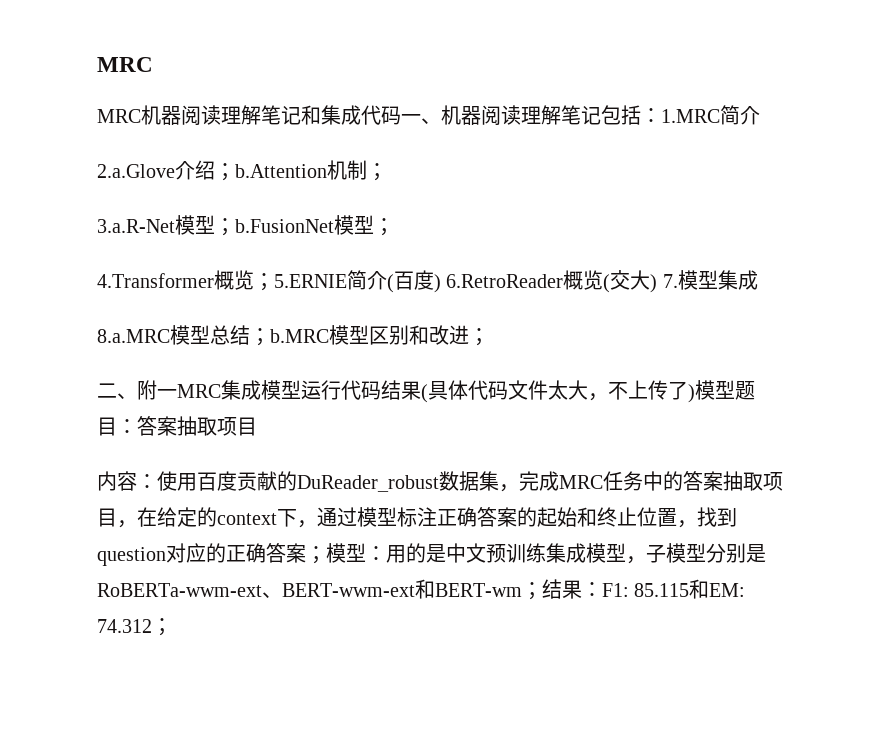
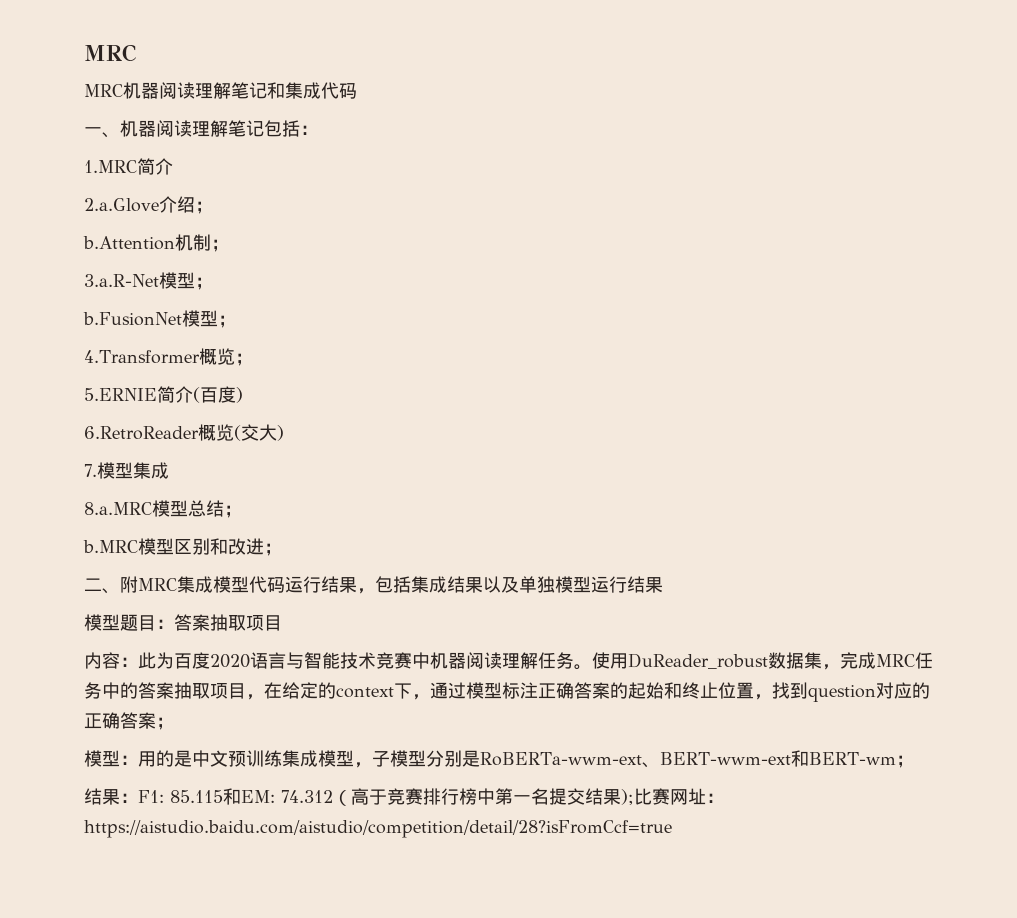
- MRC机器阅读理解笔记和集成代码一、机器阅读理解笔记包括：1.MRC简介
+ MRC机器阅读理解笔记和集成代码
+ 一、机器阅读理解笔记包括：
+ 1.MRC简介
- 2.a.Glove介绍；b.Attention机制；
+ 2.a.Glove介绍；
+ b.Attention机制；
- 3.a.R-Net模型；b.FusionNet模型；
+ 3.a.R-Net模型；
+ b.FusionNet模型；
- 4.Transformer概览；5.ERNIE简介(百度) 6.RetroReader概览(交大) 7.模型集成
+ 4.Transformer概览；
+ 5.ERNIE简介(百度)
+ 6.RetroReader概览(交大)
+ 7.模型集成
- 8.a.MRC模型总结；b.MRC模型区别和改进；
+ 8.a.MRC模型总结；
+ b.MRC模型区别和改进；
- 二、附一MRC集成模型运行代码结果(具体代码文件太大，不上传了)模型题目：答案抽取项目
+ 二、附MRC集成模型代码运行结果，包括集成结果以及单独模型运行结果
+ 模型题目：答案抽取项目
- 内容：使用百度贡献的DuReader_robust数据集，完成MRC任务中的答案抽取项目，在给定的context下，通过模型标注正确答案的起始和终止位置，找到question对应的正确答案；模型：用的是中文预训练集成模型，子模型分别是RoBERTa-wwm-ext、BERT-wwm-ext和BERT-wm；结果：F1: 85.115和EM: 74.312；
+ 内容：此为百度2020语言与智能技术竞赛中机器阅读理解任务。使用DuReader_robust数据集，完成MRC任务中的答案抽取项目，在给定的context下，通过模型标注正确答案的起始和终止位置，找到question对应的正确答案；
+ 模型：用的是中文预训练集成模型，子模型分别是RoBERTa-wwm-ext、BERT-wwm-ext和BERT-wm；
+ 结果：F1: 85.115和EM: 74.312（高于竞赛排行榜中第一名提交结果);比赛网址：https://aistudio.baidu.com/aistudio/competition/detail/28?isFromCcf=true

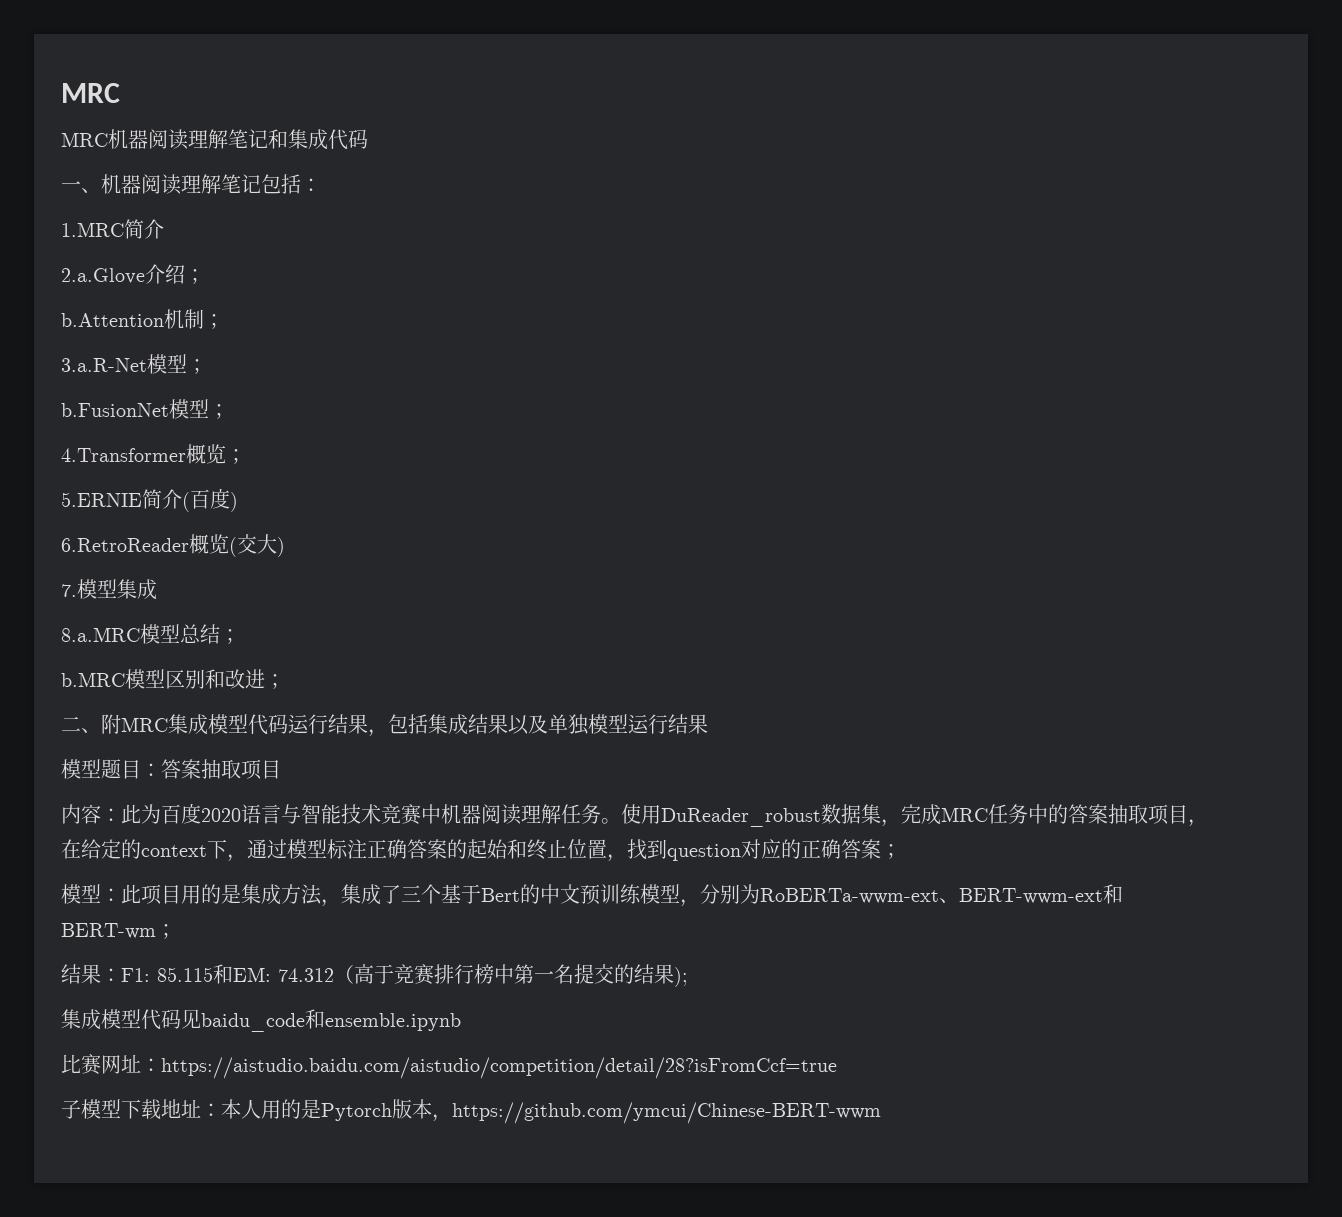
- 模型：用的是中文预训练集成模型，子模型分别是RoBERTa-wwm-ext、BERT-wwm-ext和BERT-wm；
+ 模型：此项目用的是集成方法，集成了三个基于Bert的中文预训练模型，分别为RoBERTa-wwm-ext、BERT-wwm-ext和BERT-wm；
- 结果：F1: 85.115和EM: 74.312（高于竞赛排行榜中第一名提交结果);比赛网址：https://aistudio.baidu.com/aistudio/competition/detail/28?isFromCcf=true
+ 结果：F1: 85.115和EM: 74.312（高于竞赛排行榜中第一名提交的结果);
+ 集成模型代码见baidu_code和ensemble.ipynb
+ 比赛网址：https://aistudio.baidu.com/aistudio/competition/detail/28?isFromCcf=true
+ 子模型下载地址：本人用的是Pytorch版本，https://github.com/ymcui/Chinese-BERT-wwm

